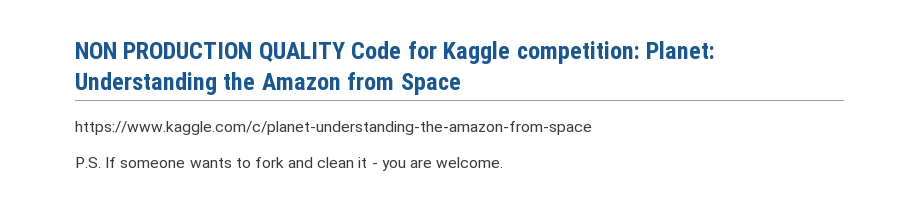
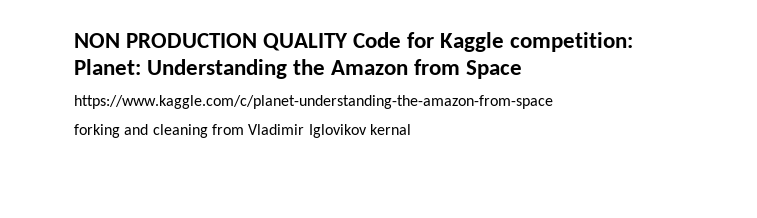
- P.S. If someone wants to fork and clean it - you are welcome.
+ forking and cleaning from Vladimir Iglovikov kernal

